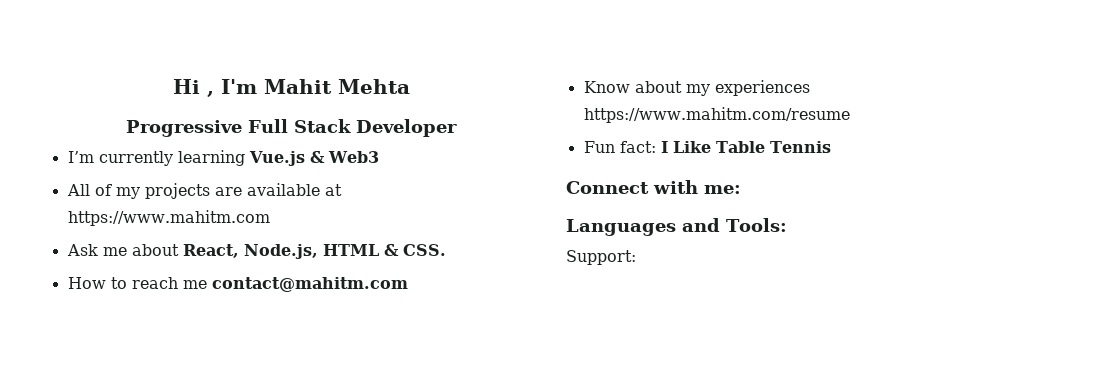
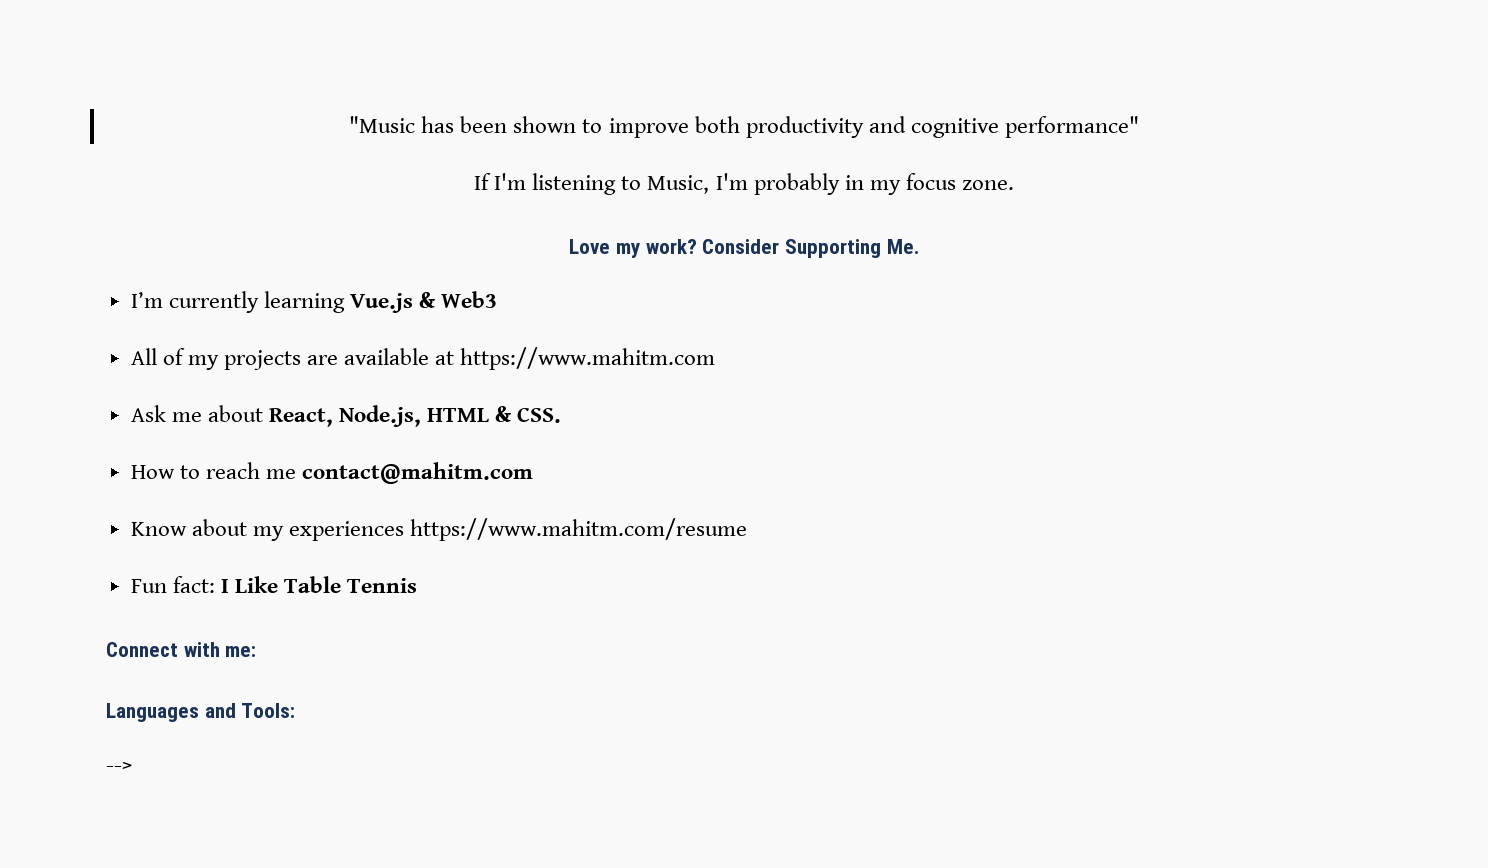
- Hi , I'm Mahit Mehta
- Progressive Full Stack Developer
+ "Music has been shown to improve both productivity and cognitive performance"
+ If I'm listening to Music, I'm probably in my focus zone.
+ Love my work? Consider Supporting Me.
- Support:
+ -->

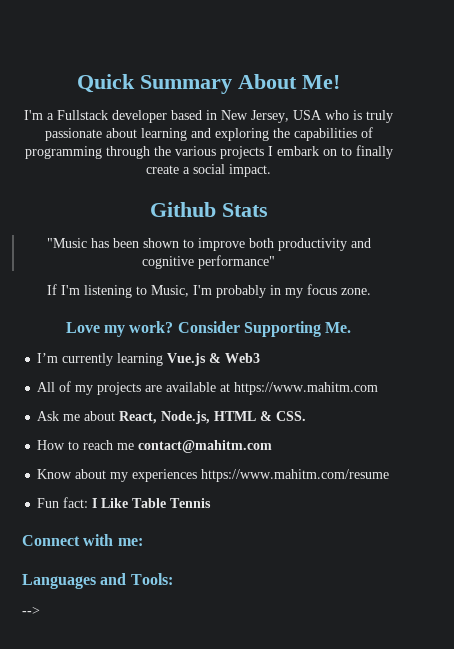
+ Quick Summary About Me!
+ I'm a Fullstack developer based in New Jersey, USA who is truly passionate about learning and exploring the capabilities of programming through the various projects I embark on to finally create a social impact.
+ Github Stats

